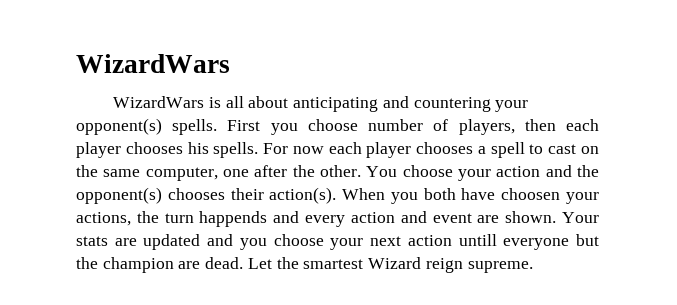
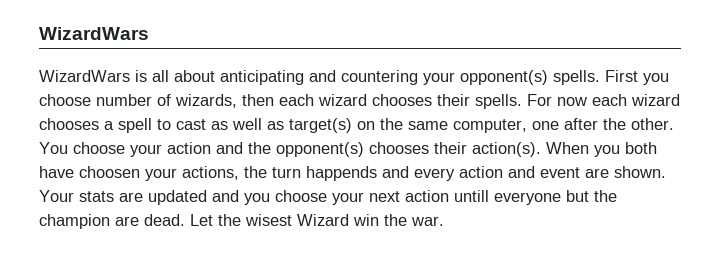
- First you choose number of players, then each player chooses his spells.
+ First you choose number of wizards, then each wizard chooses their spells.
- For now each player chooses a spell to cast on the same computer, one after the other.
+ For now each wizard chooses a spell to cast as well as target(s) on the same computer, one after the other.
- Let the smartest Wizard reign supreme.
+ Let the wisest Wizard win the war.

